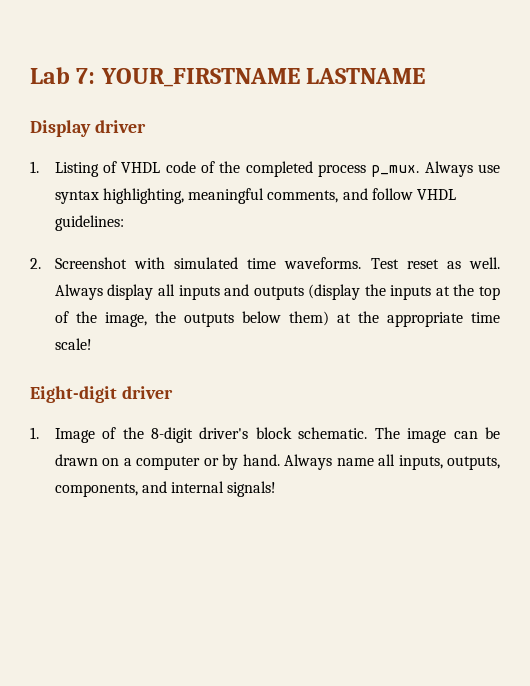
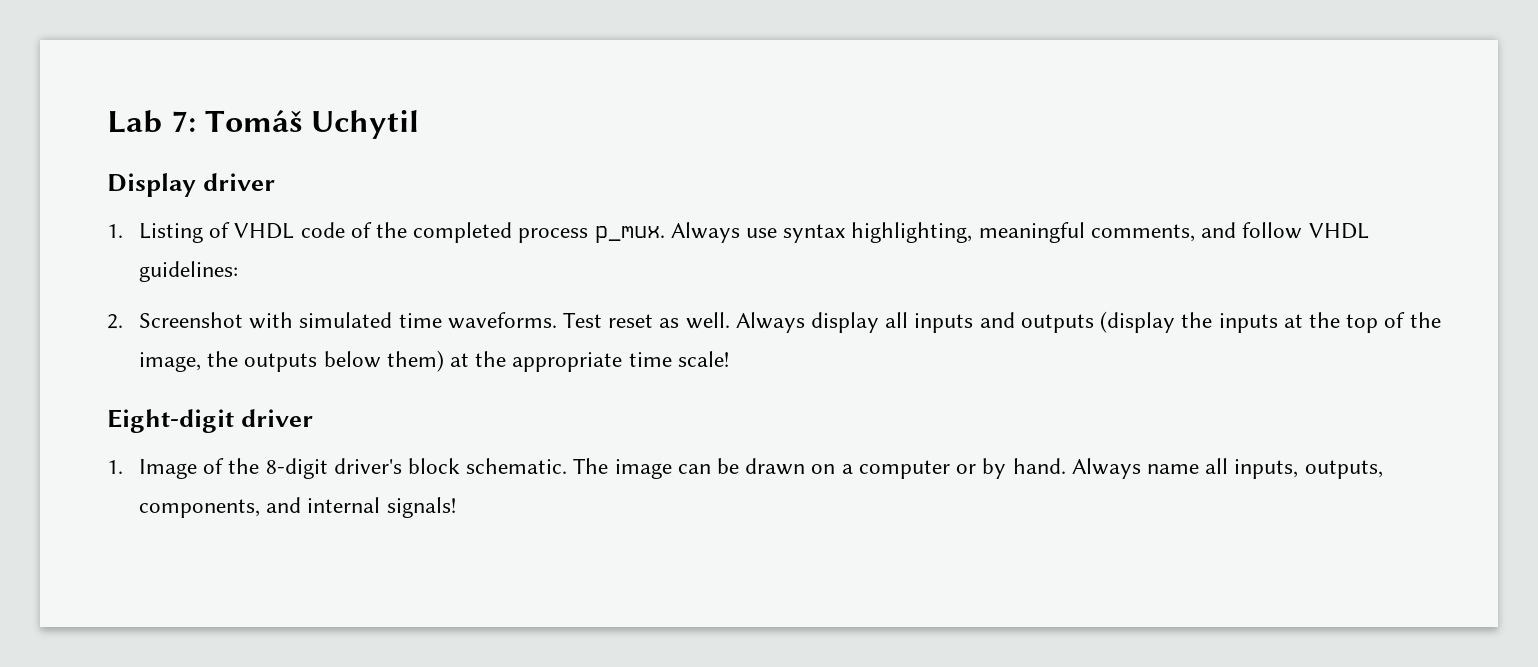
- Lab 7: YOUR_FIRSTNAME LASTNAME
+ Lab 7: Tomáš Uchytil

